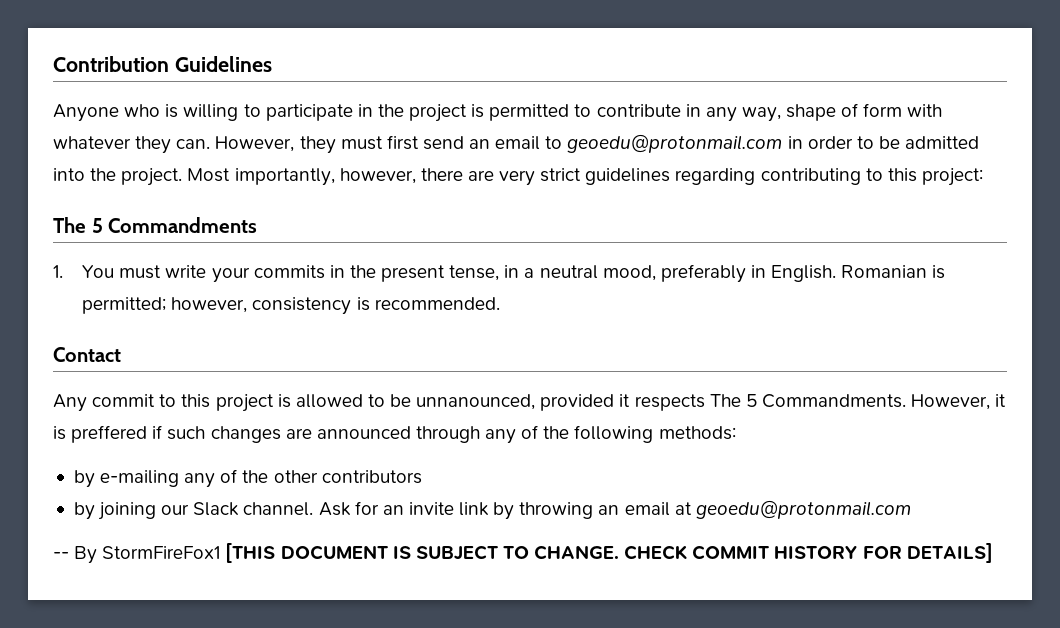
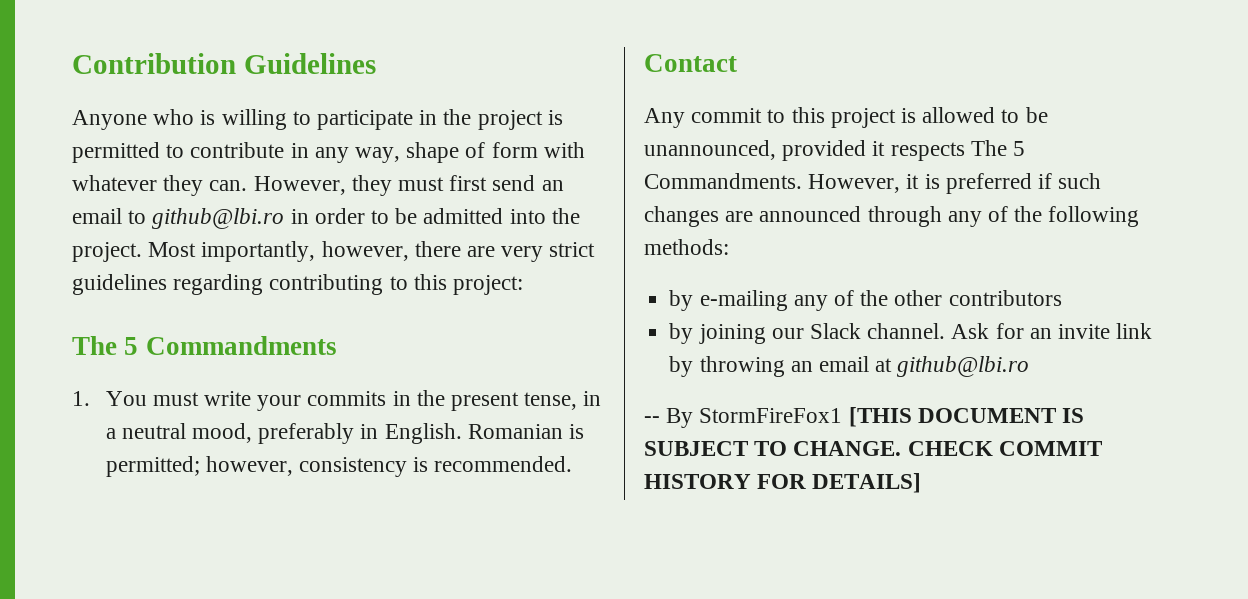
- However, they must first send an email to geoedu@protonmail.com in order to be admitted into the project.
+ However, they must first send an email to github@lbi.ro in order to be admitted into the project.
- Any commit to this project is allowed to be unnanounced, provided it respects The 5 Commandments.
+ Any commit to this project is allowed to be unannounced, provided it respects The 5 Commandments.
- However, it is preffered if such changes are announced through any of the following methods:
+ However, it is preferred if such changes are announced through any of the following methods:
- Ask for an invite link by throwing an email at geoedu@protonmail.com
+ Ask for an invite link by throwing an email at github@lbi.ro

